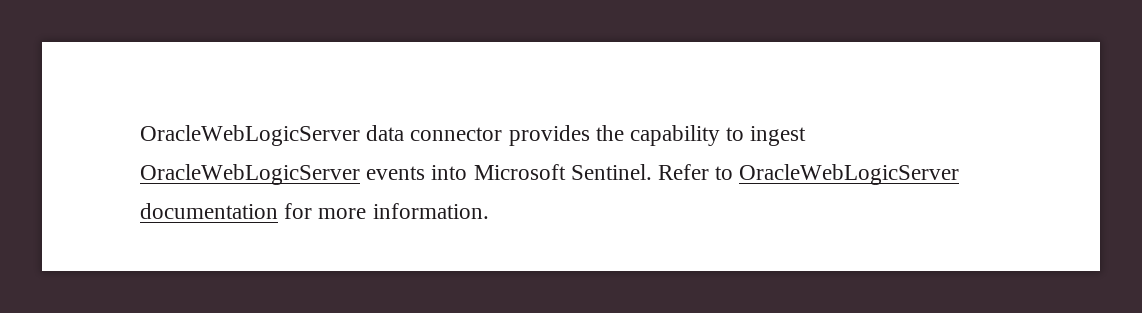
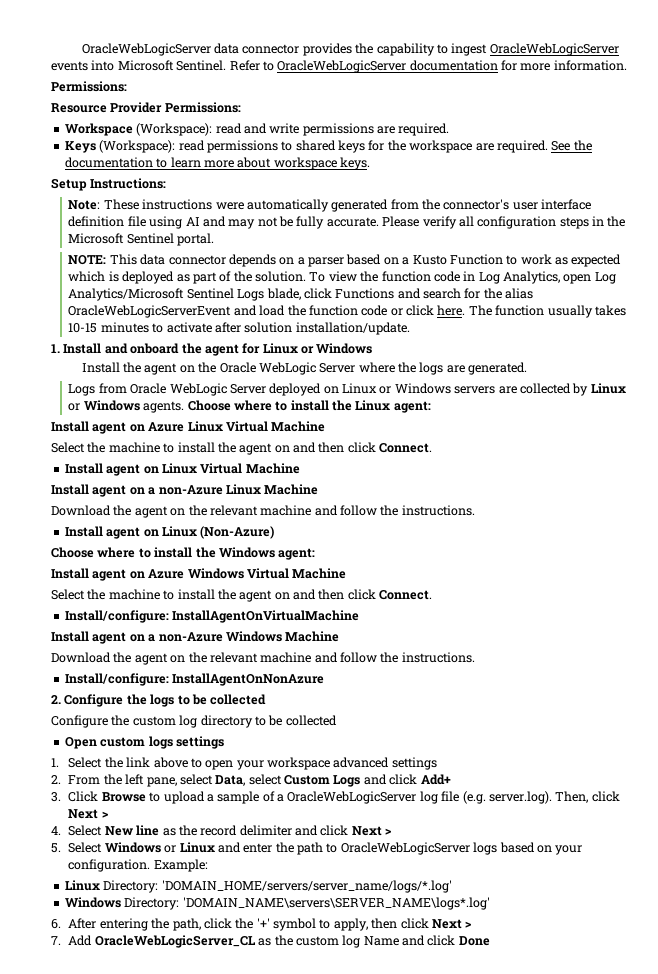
  Refer to OracleWebLogicServer documentation for more information.
+ Permissions:
+ Resource Provider Permissions:
+ Workspace (Workspace): read and write permissions are required.
+ Keys (Workspace): read permissions to shared keys for the workspace are required. See the documentation to learn more about workspace keys.
+ Setup Instructions:
+ Note: These instructions were automatically generated from the connector's user interface definition file using AI and may not be fully accurate. Please verify all configuration steps in the Microsoft Sentinel portal.
+ NOTE: This data connector depends on a parser based on a Kusto Function to work as expected which is deployed as part of the solution. To view the function code in Log Analytics, open Log Analytics/Microsoft Sentinel Logs blade, click Functions and search for the alias OracleWebLogicServerEvent and load the function code or click here. The function usually takes 10-15 minutes to activate after solution installation/update.
+ 1. Install and onboard the agent for Linux or Windows
+ Install the agent on the Oracle WebLogic Server where the logs are generated.
+ Logs from Oracle WebLogic Server deployed on Linux or Windows servers are collected by Linux or Windows agents. Choose where to install the Linux agent:
+ Install agent on Azure Linux Virtual Machine
+ Select the machine to install the agent on and then click Connect.
+ Install agent on Linux Virtual Machine
+ Install agent on a non-Azure Linux Machine
+ Download the agent on the relevant machine and follow the instructions.
+ Install agent on Linux (Non-Azure)
+ Choose where to install the Windows agent:
+ Install agent on Azure Windows Virtual Machine
+ Select the machine to install the agent on and then click Connect.
+ Install/configure: InstallAgentOnVirtualMachine
+ Install agent on a non-Azure Windows Machine
+ Download the agent on the relevant machine and follow the instructions.
+ Install/configure: InstallAgentOnNonAzure
+ 2. Configure the logs to be collected
+ Configure the custom log directory to be collected
+ Open custom logs settings
+ 1. Select the link above to open your workspace advanced settings
+ 2. From the left pane, select Data, select Custom Logs and click Add+
+ 3. Click Browse to upload a sample of a OracleWebLogicServer log file (e.g. server.log). Then, click Next >
+ 4. Select New line as the record delimiter and click Next >
+ 5. Select Windows or Linux and enter the path to OracleWebLogicServer logs based on your configuration. Example:
+ Linux Directory: 'DOMAIN_HOME/servers/server_name/logs/*.log'
+ Windows Directory: 'DOMAIN_NAME\servers\SERVER_NAME\logs*.log'
+ 6. After entering the path, click the '+' symbol to apply, then click Next >
+ 7. Add OracleWebLogicServer_CL as the custom log Name and click Done

